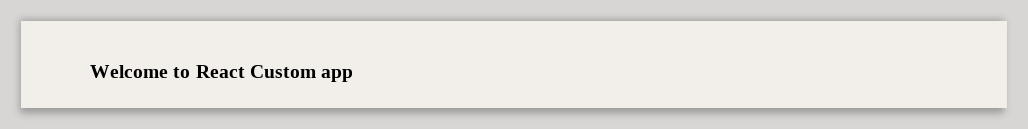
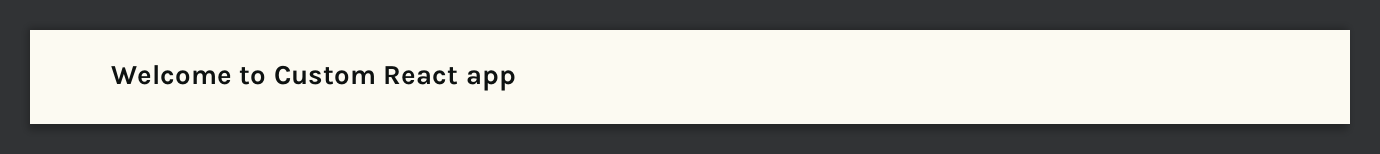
- Welcome to React Custom app
+ Welcome to Custom React app

